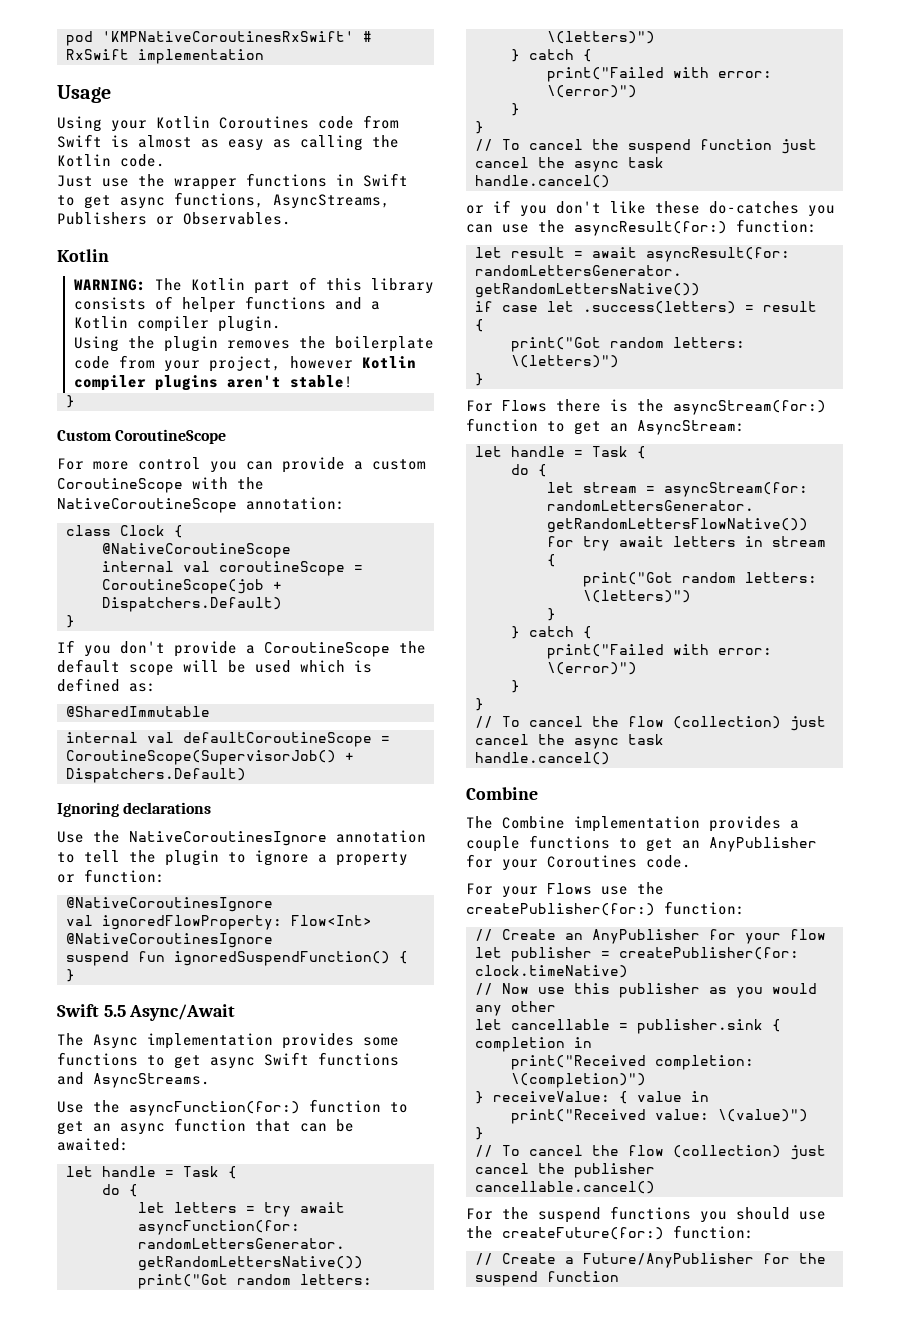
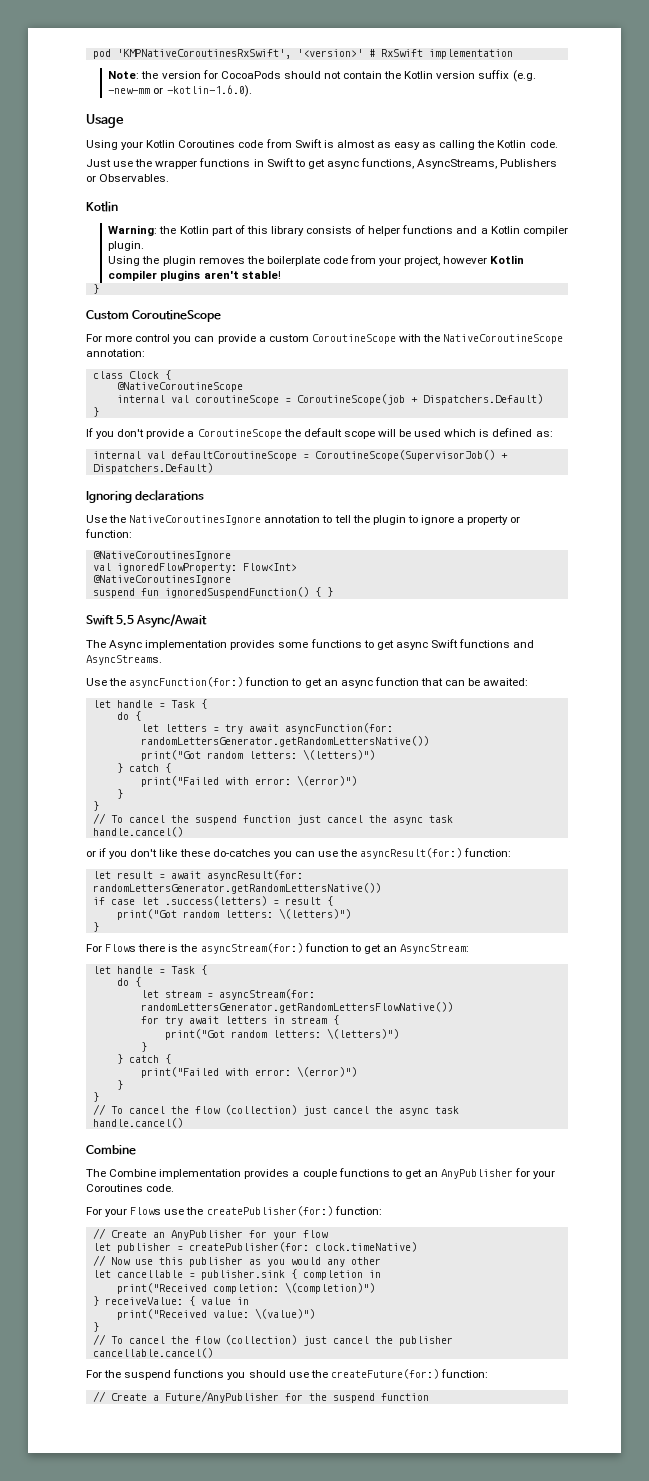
- pod 'KMPNativeCoroutinesRxSwift' # RxSwift implementation
+ pod 'KMPNativeCoroutinesRxSwift', '<version>' # RxSwift implementation
+ Note: the version for CocoaPods should not contain the Kotlin version suffix (e.g. -new-mm or -kotlin-1.6.0).
- WARNING: The Kotlin part of this library consists of helper functions and a Kotlin compiler plugin.
+ Warning: the Kotlin part of this library consists of helper functions and a Kotlin compiler plugin.
- @SharedImmutable

